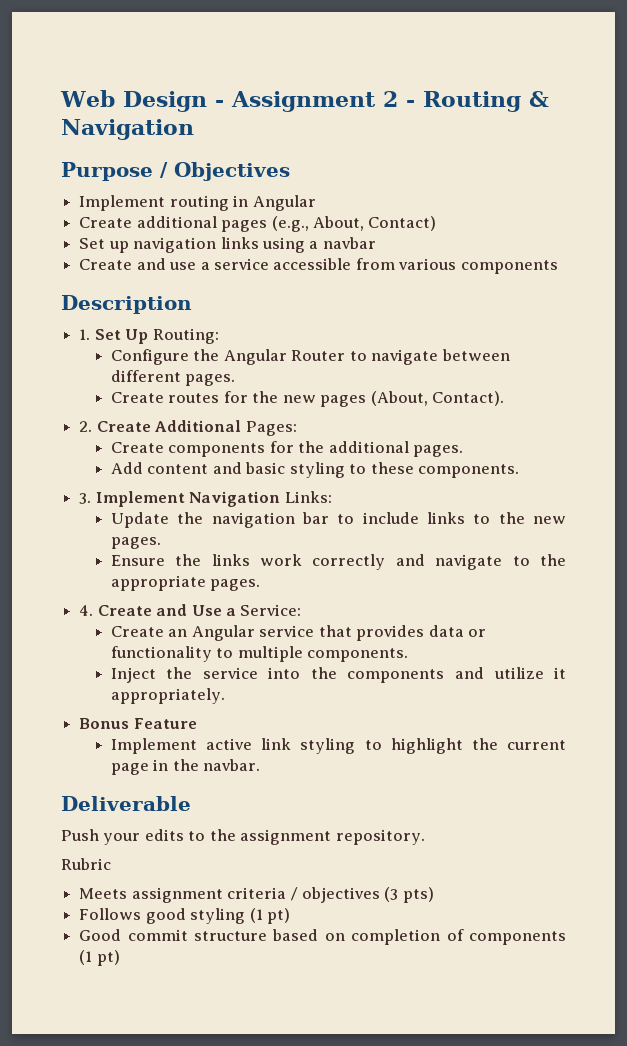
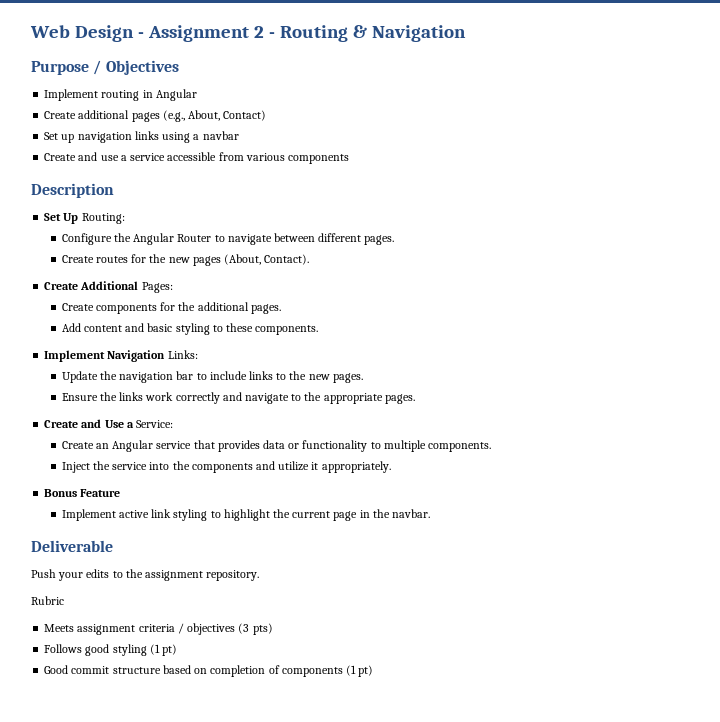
- 1. Set Up Routing:
+ Set Up Routing:
- 2. Create Additional Pages:
+ Create Additional Pages:
- 3. Implement Navigation Links:
+ Implement Navigation Links:
- 4. Create and Use a Service:
+ Create and Use a Service:

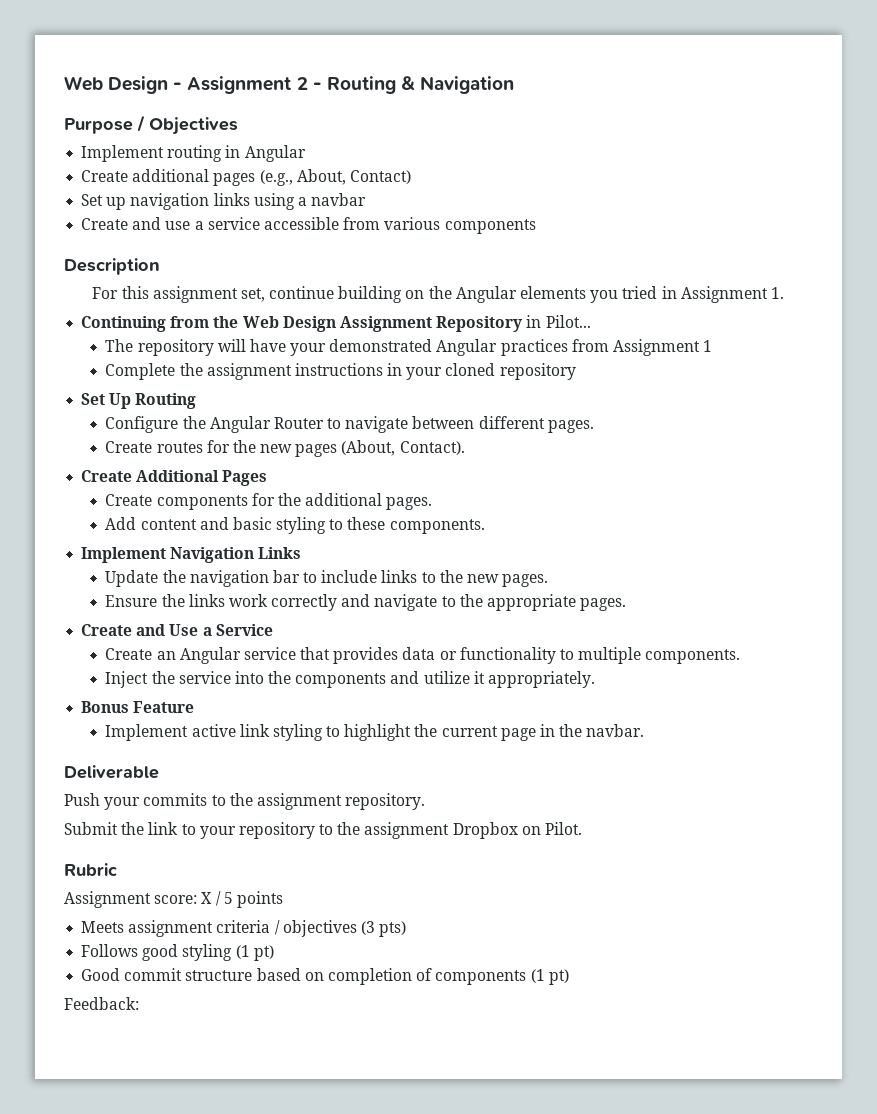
+ For this assignment set, continue building on the Angular elements you tried in Assignment 1.
+ Continuing from the Web Design Assignment Repository in Pilot...
+ The repository will have your demonstrated Angular practices from Assignment 1
+ Complete the assignment instructions in your cloned repository
- Set Up Routing:
+ Set Up Routing
- Create Additional Pages:
+ Create Additional Pages
- Implement Navigation Links:
+ Implement Navigation Links
- Create and Use a Service:
+ Create and Use a Service
- Push your edits to the assignment repository.
+ Push your commits to the assignment repository.
+ Submit the link to your repository to the assignment Dropbox on Pilot.
  Rubric
+ Assignment score: X / 5 points
+ Feedback:

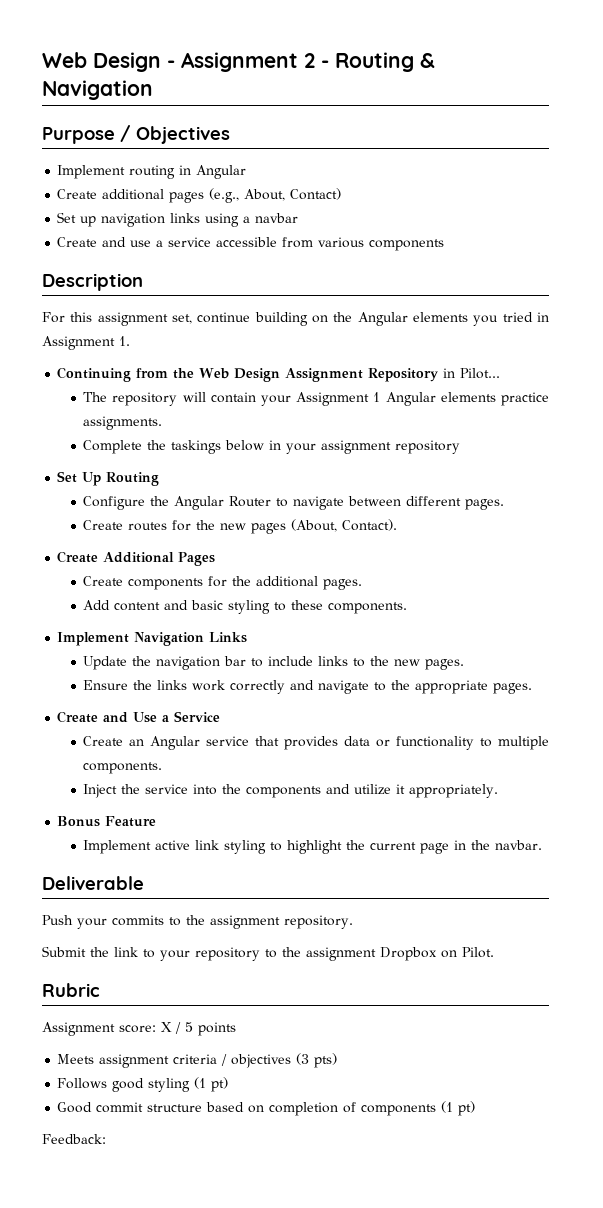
- The repository will have your demonstrated Angular practices from Assignment 1
+ The repository will contain your Assignment 1 Angular elements practice assignments.
- Complete the assignment instructions in your cloned repository
+ Complete the taskings below in your assignment repository

